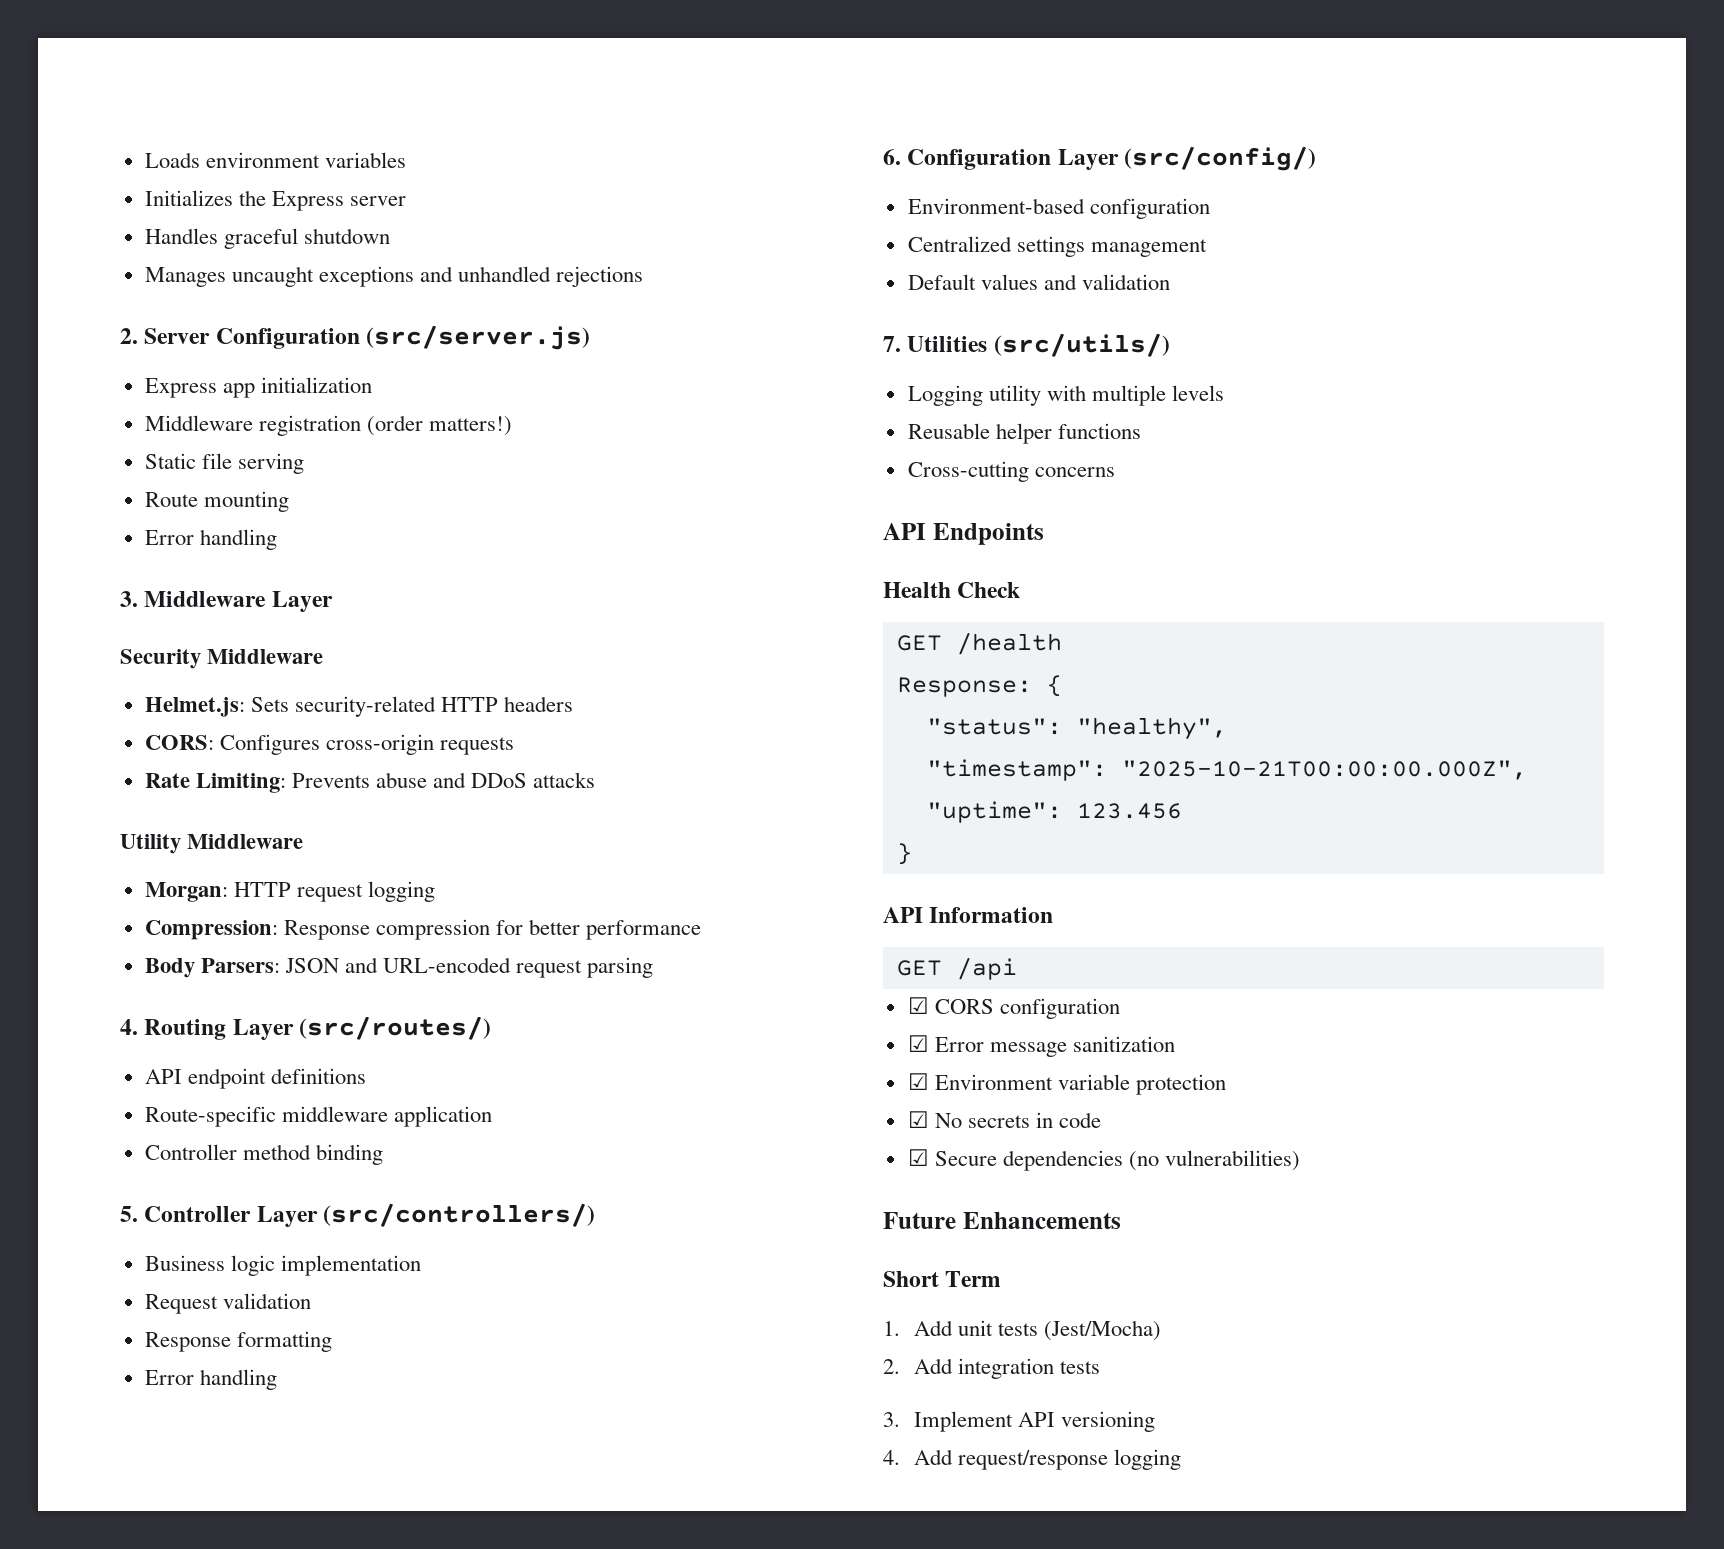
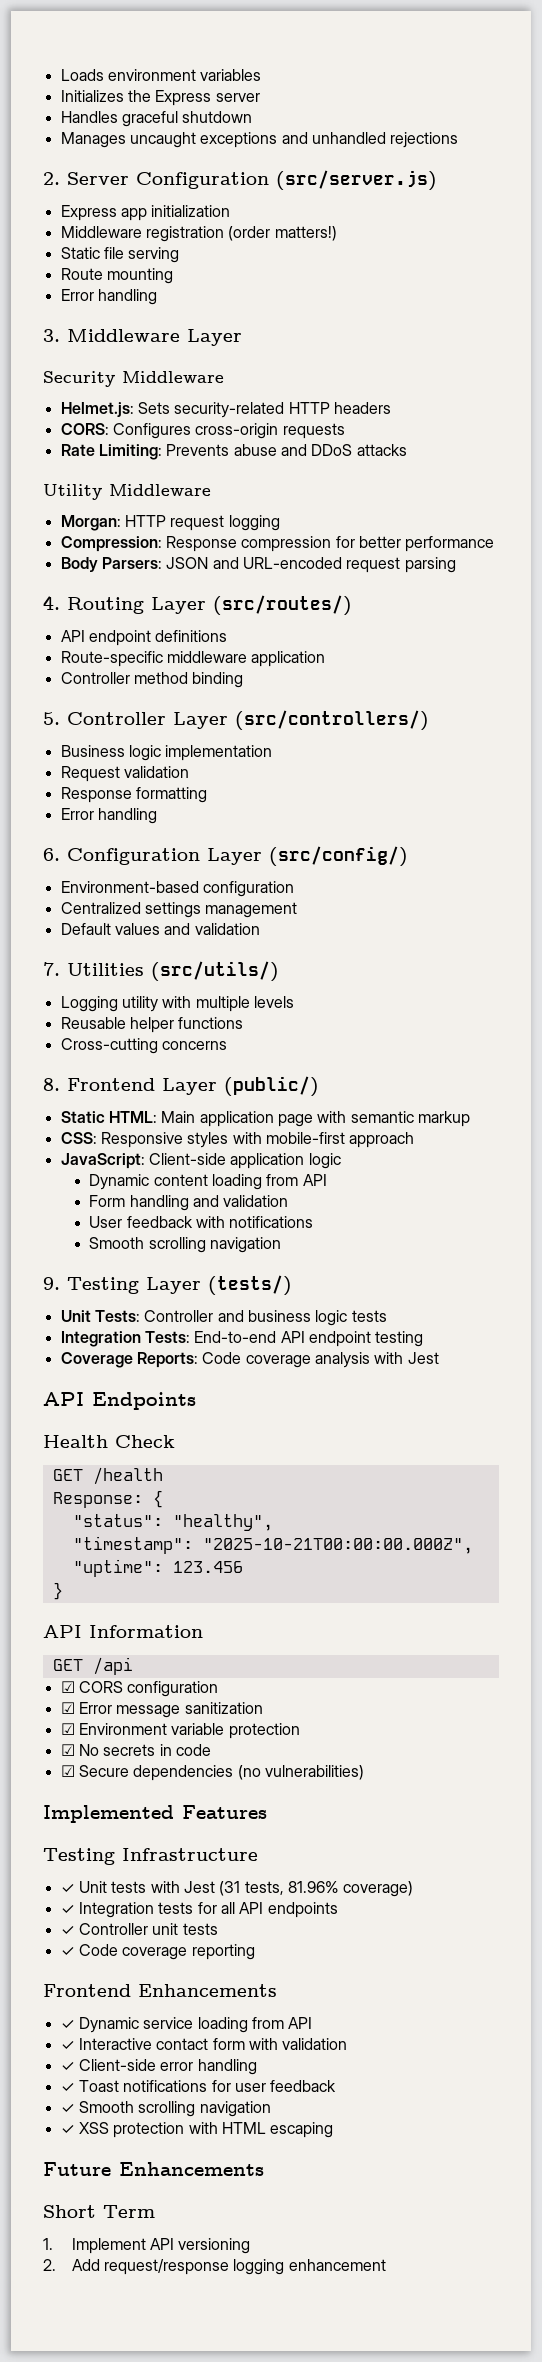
+ 8. Frontend Layer (public/)
+ Static HTML: Main application page with semantic markup
+ CSS: Responsive styles with mobile-first approach
+ JavaScript: Client-side application logic
+ Dynamic content loading from API
+ Form handling and validation
+ User feedback with notifications
+ Smooth scrolling navigation
+ 9. Testing Layer (tests/)
+ Unit Tests: Controller and business logic tests
+ Integration Tests: End-to-end API endpoint testing
+ Coverage Reports: Code coverage analysis with Jest
+ Implemented Features
+ Testing Infrastructure
+ ✓ Unit tests with Jest (31 tests, 81.96% coverage)
+ ✓ Integration tests for all API endpoints
+ ✓ Controller unit tests
+ ✓ Code coverage reporting
+ Frontend Enhancements
+ ✓ Dynamic service loading from API
+ ✓ Interactive contact form with validation
+ ✓ Client-side error handling
+ ✓ Toast notifications for user feedback
+ ✓ Smooth scrolling navigation
+ ✓ XSS protection with HTML escaping
  Future Enhancements
  Short Term
- 1. Add unit tests (Jest/Mocha)
- 2. Add integration tests
- 3. Implement API versioning
+ 1. Implement API versioning
- 4. Add request/response logging
+ 2. Add request/response logging enhancement

